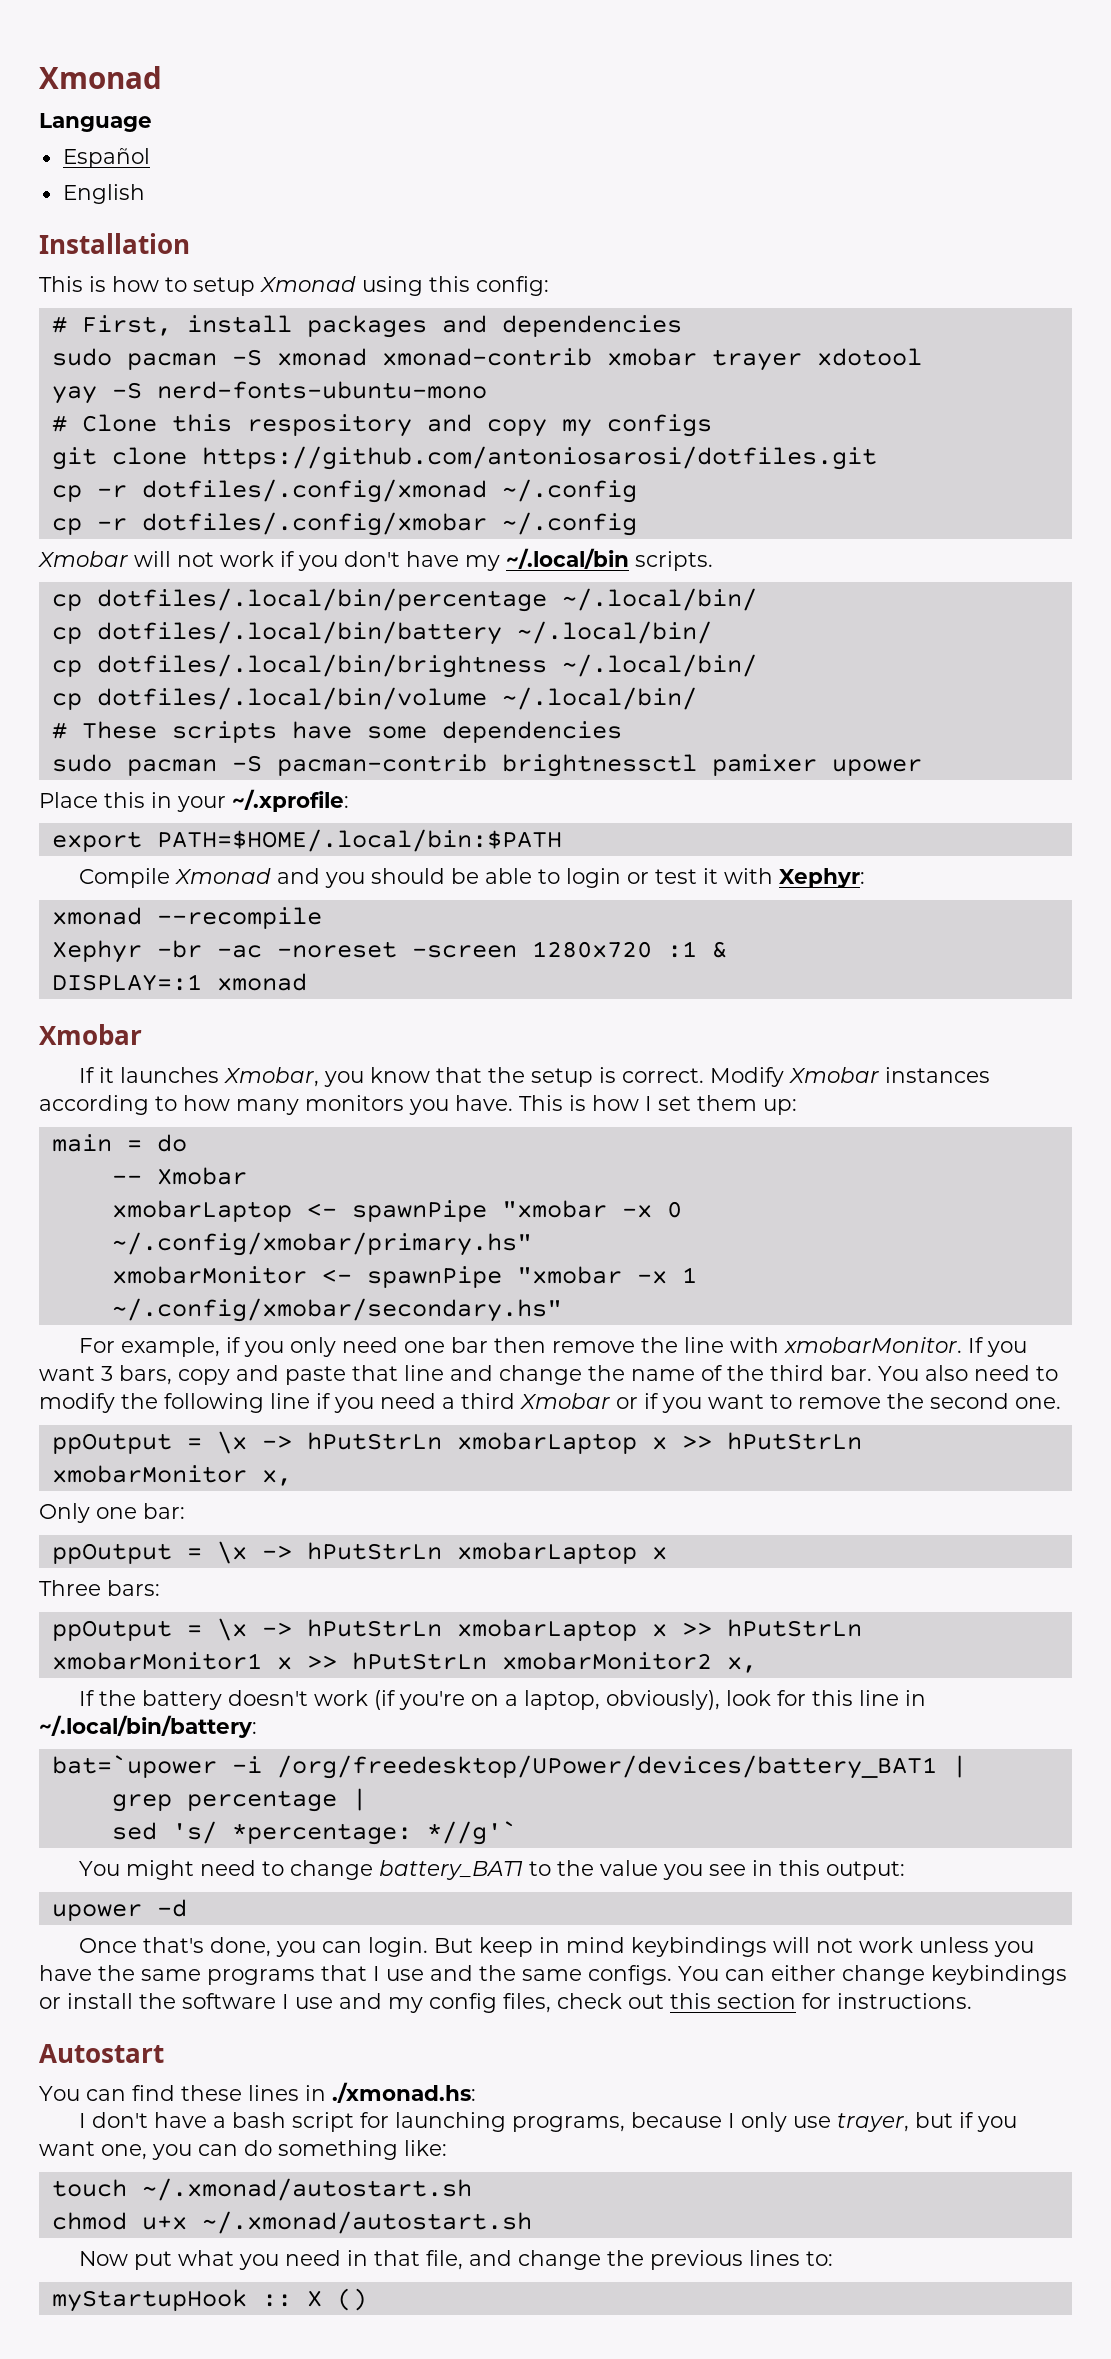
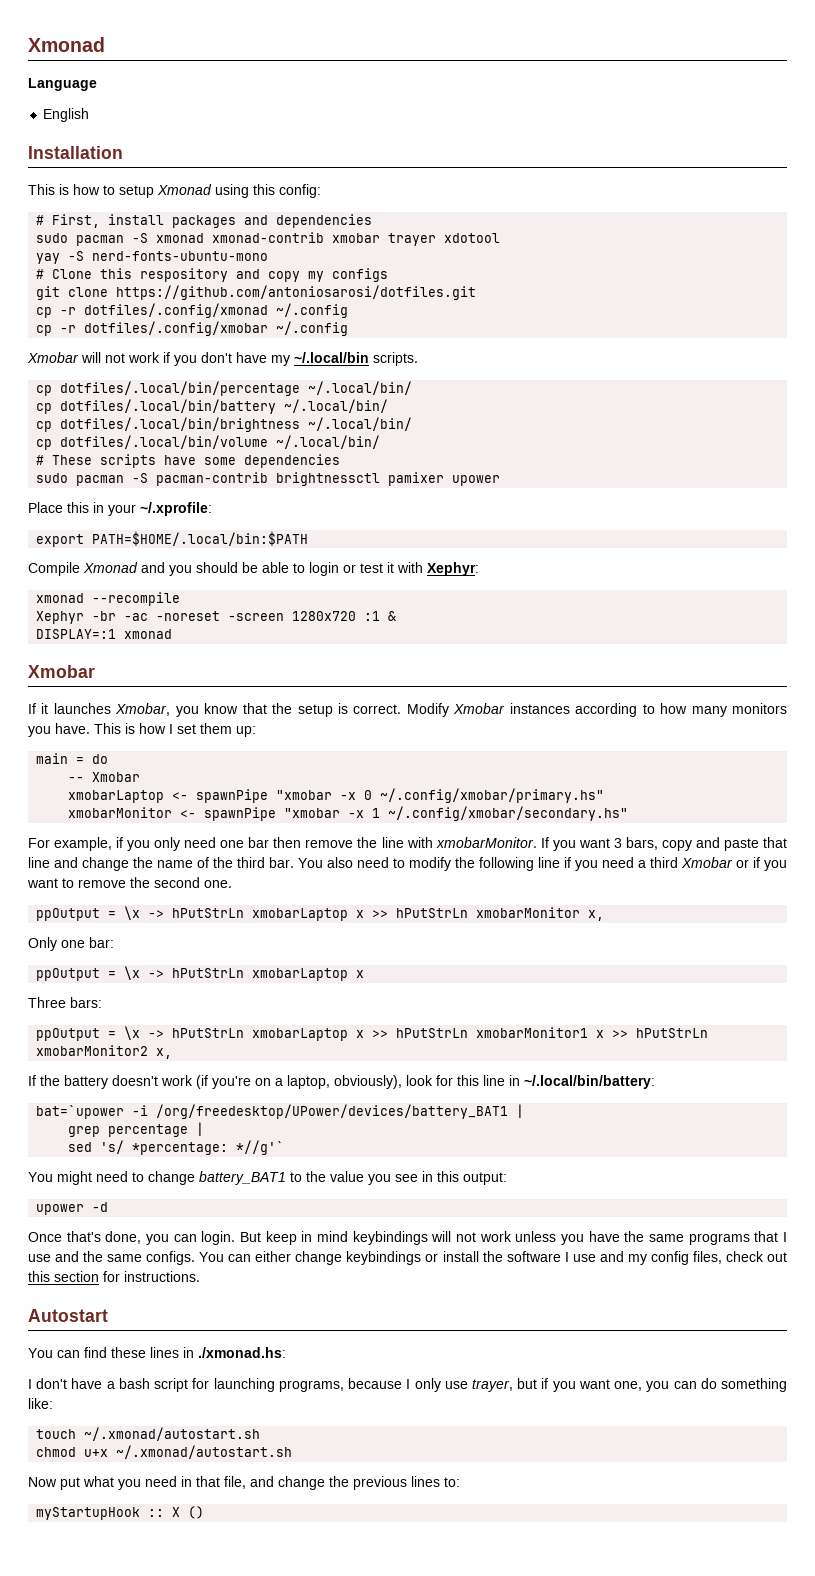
- Español

